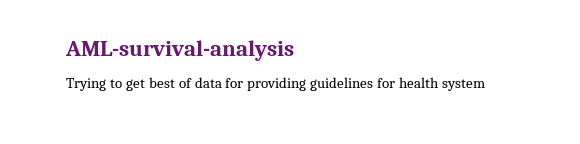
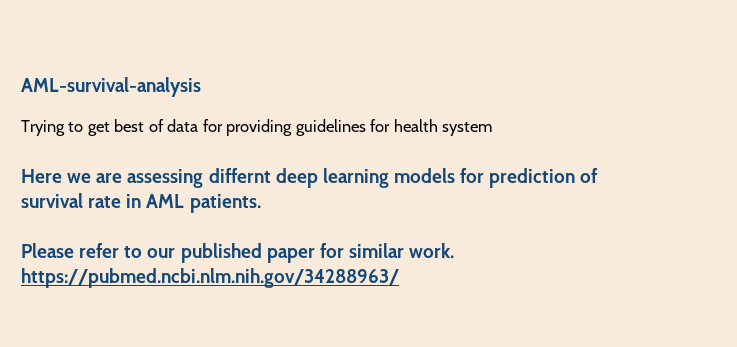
+ Here we are assessing differnt deep learning models for prediction of survival rate in AML patients.
+ Please refer to our published paper for similar work. https://pubmed.ncbi.nlm.nih.gov/34288963/

